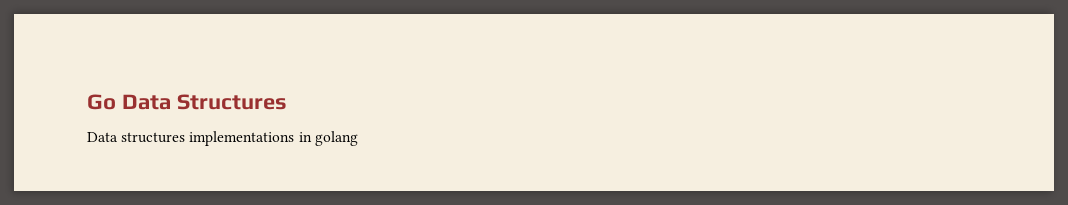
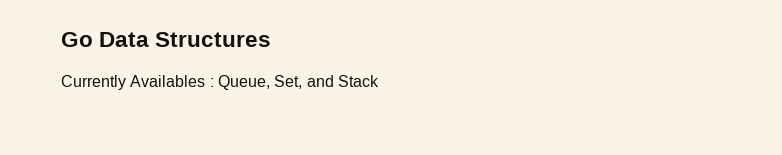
- Data structures implementations in golang
+ Currently Availables : Queue, Set, and Stack

